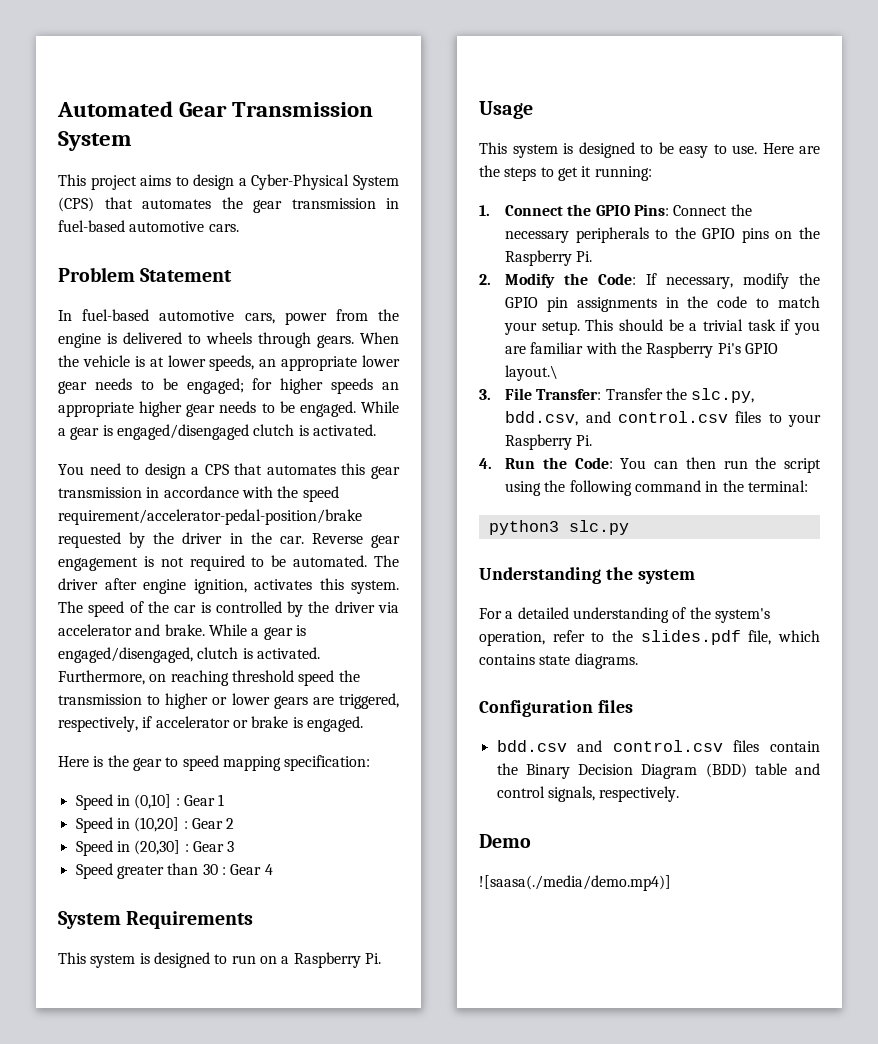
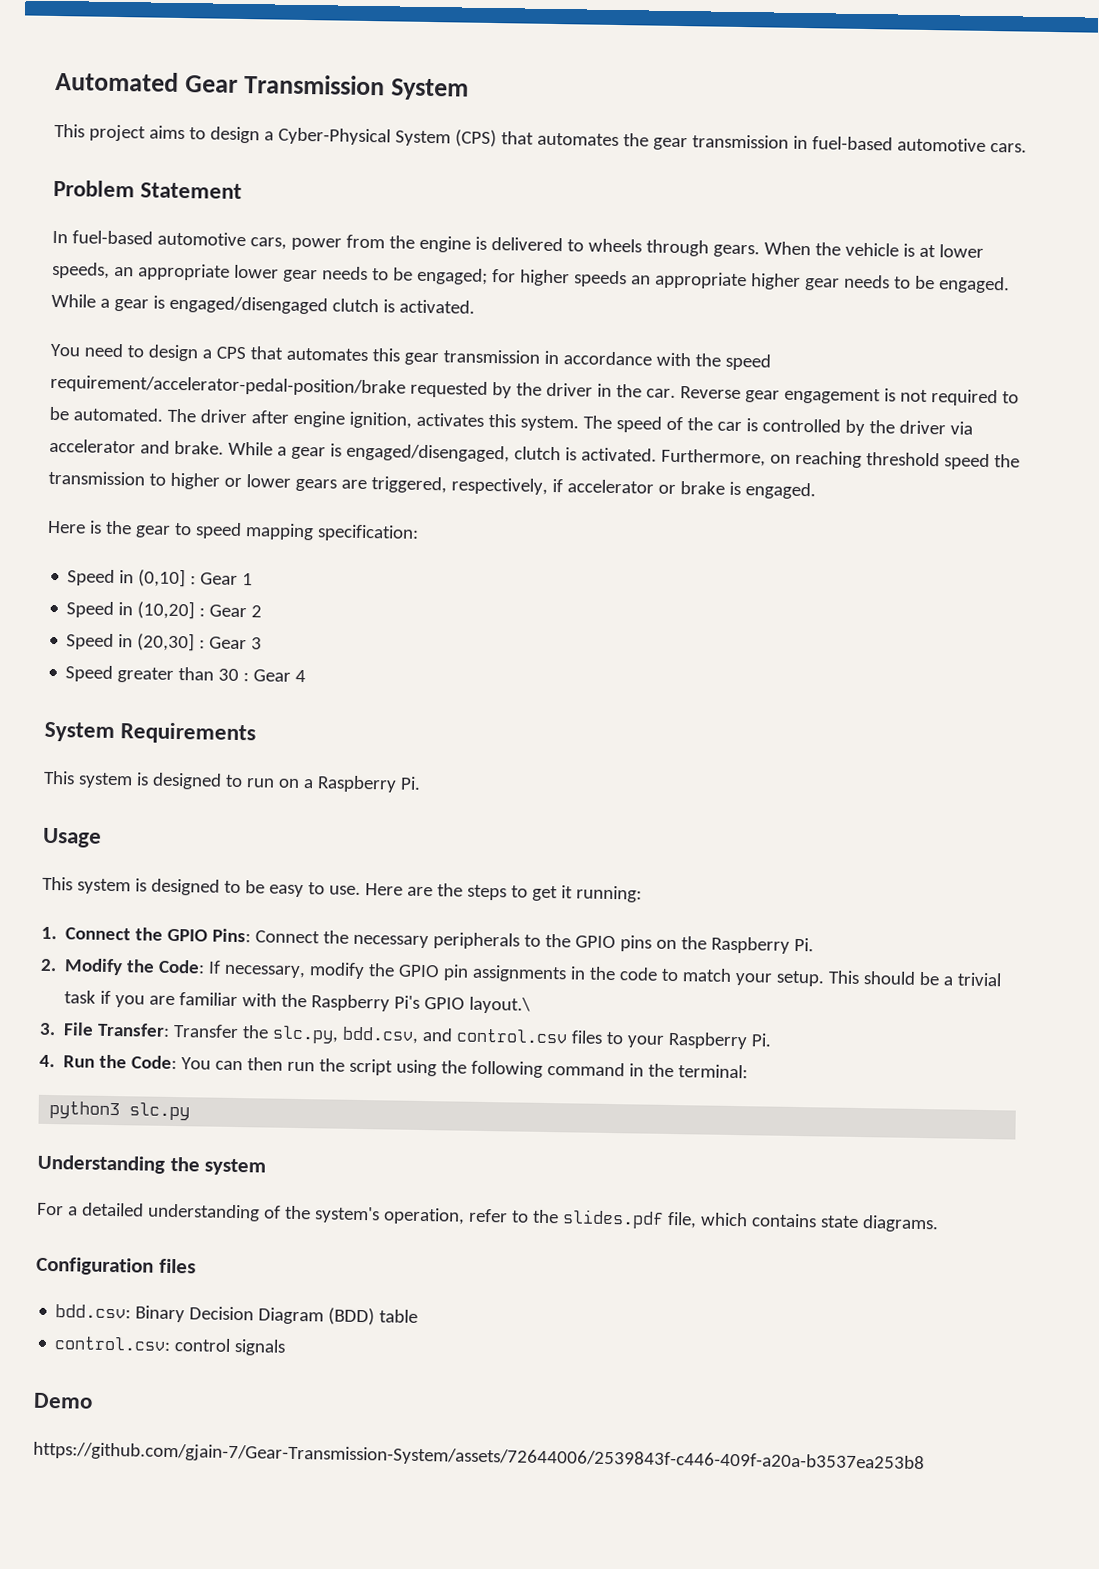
- bdd.csv and control.csv files contain the Binary Decision Diagram (BDD) table and control signals, respectively.
+ bdd.csv: Binary Decision Diagram (BDD) table
+ control.csv: control signals
- ![saasa(./media/demo.mp4)]
+ https://github.com/gjain-7/Gear-Transmission-System/assets/72644006/2539843f-c446-409f-a20a-b3537ea253b8

